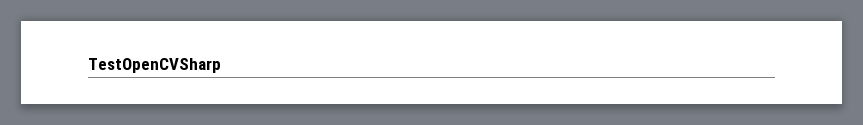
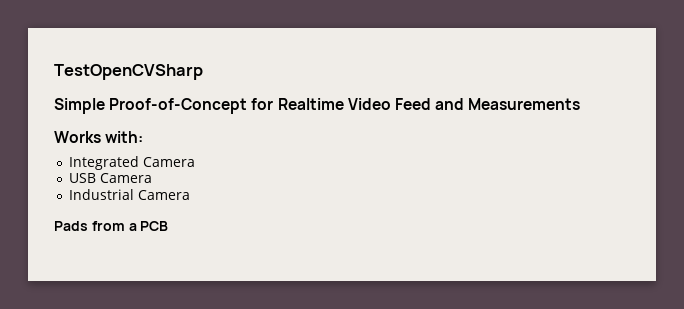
+ Simple Proof-of-Concept for Realtime Video Feed and Measurements
+ Works with:
+ Integrated Camera
+ USB Camera
+ Industrial Camera
+ Pads from a PCB

